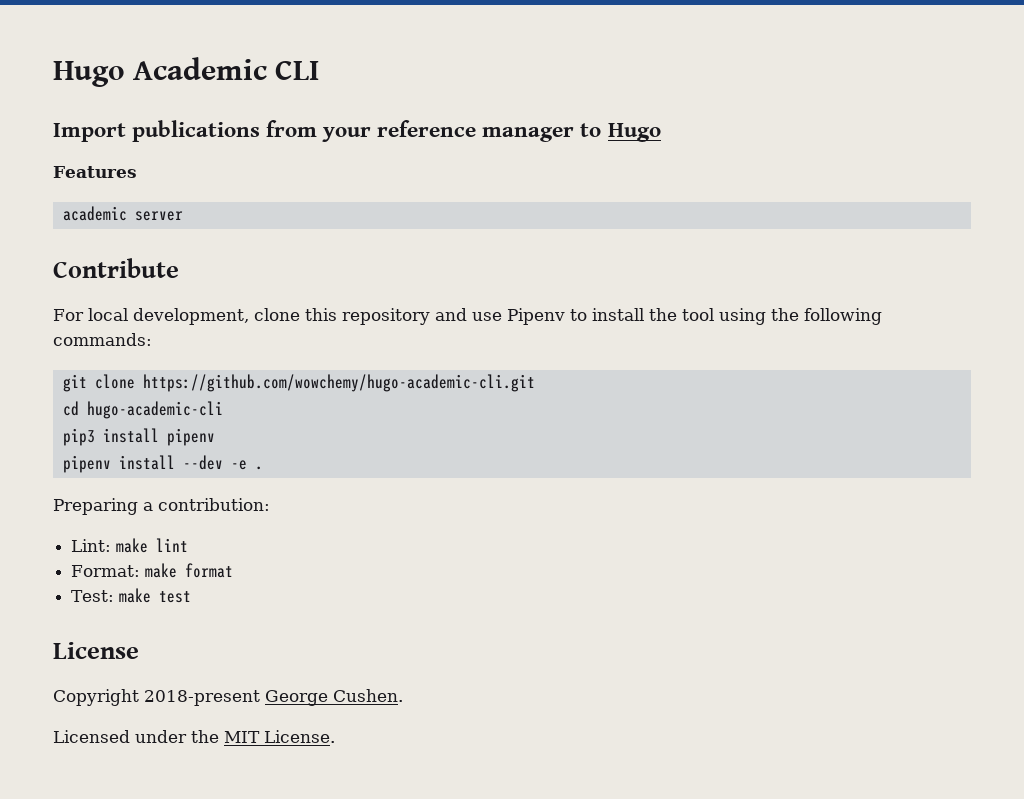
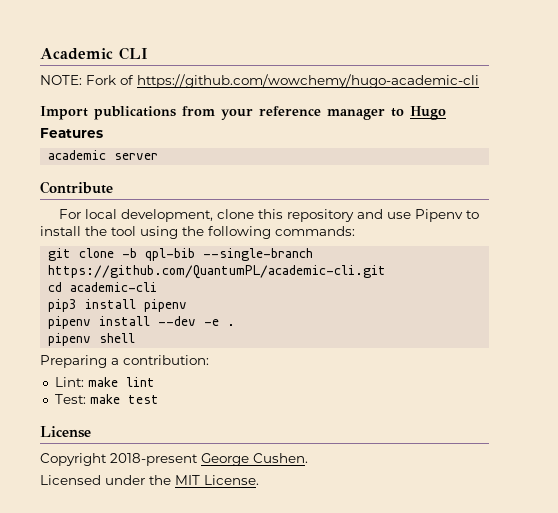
- Hugo Academic CLI
+ Academic CLI
+ NOTE: Fork of https://github.com/wowchemy/hugo-academic-cli
- git clone https://github.com/wowchemy/hugo-academic-cli.git
+ git clone -b qpl-bib --single-branch https://github.com/QuantumPL/academic-cli.git
- cd hugo-academic-cli
+ cd academic-cli
+ pipenv shell
- Format: make format

